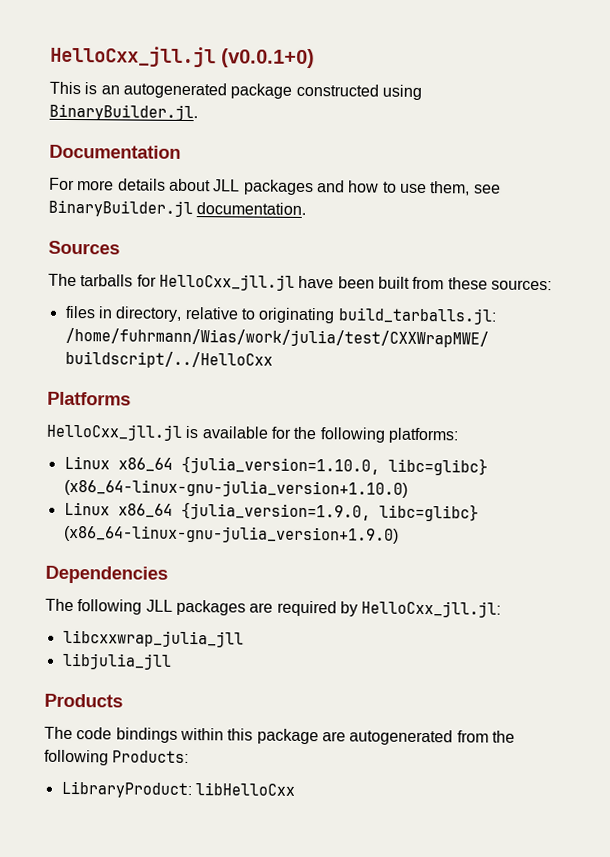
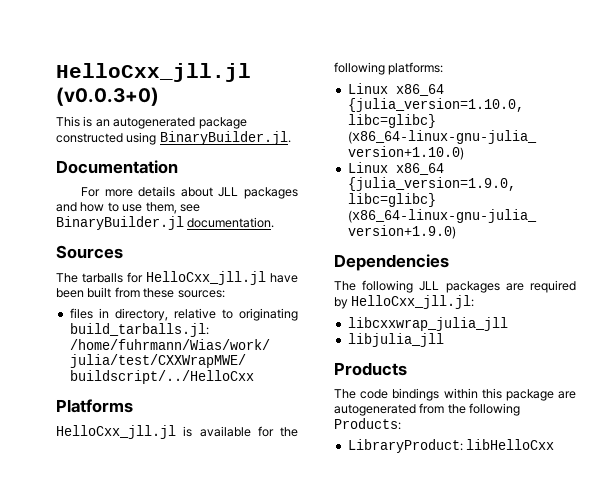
- HelloCxx_jll.jl (v0.0.1+0)
+ HelloCxx_jll.jl (v0.0.3+0)

